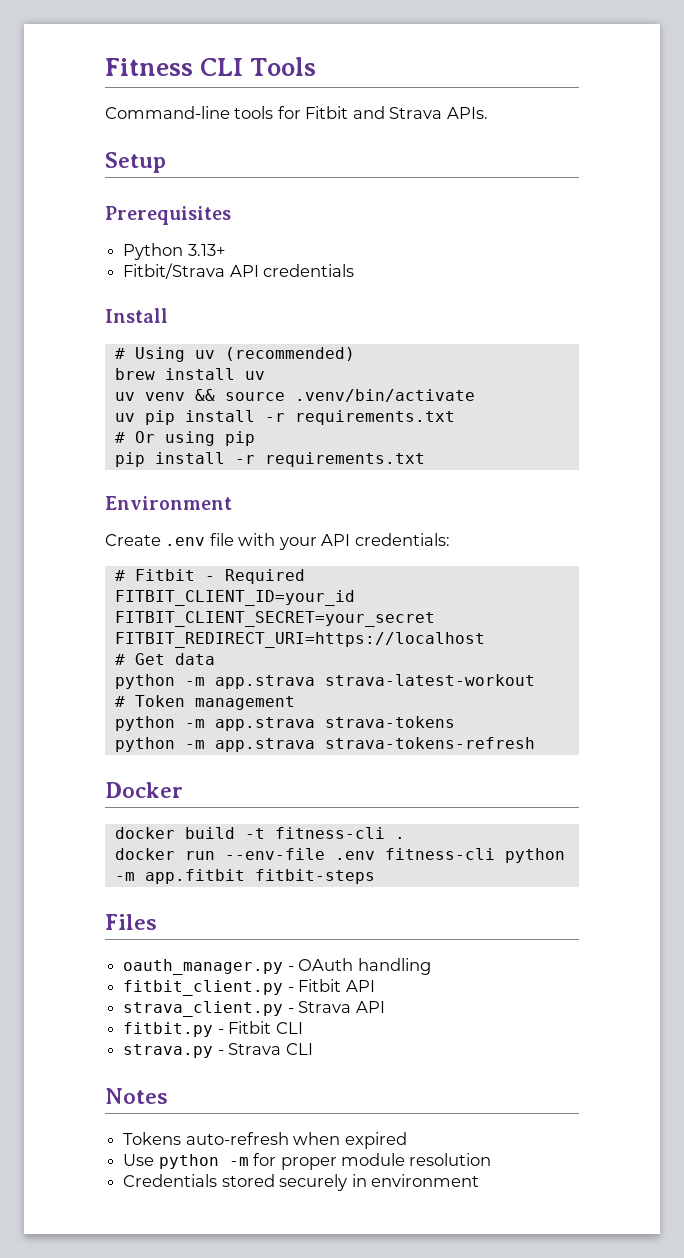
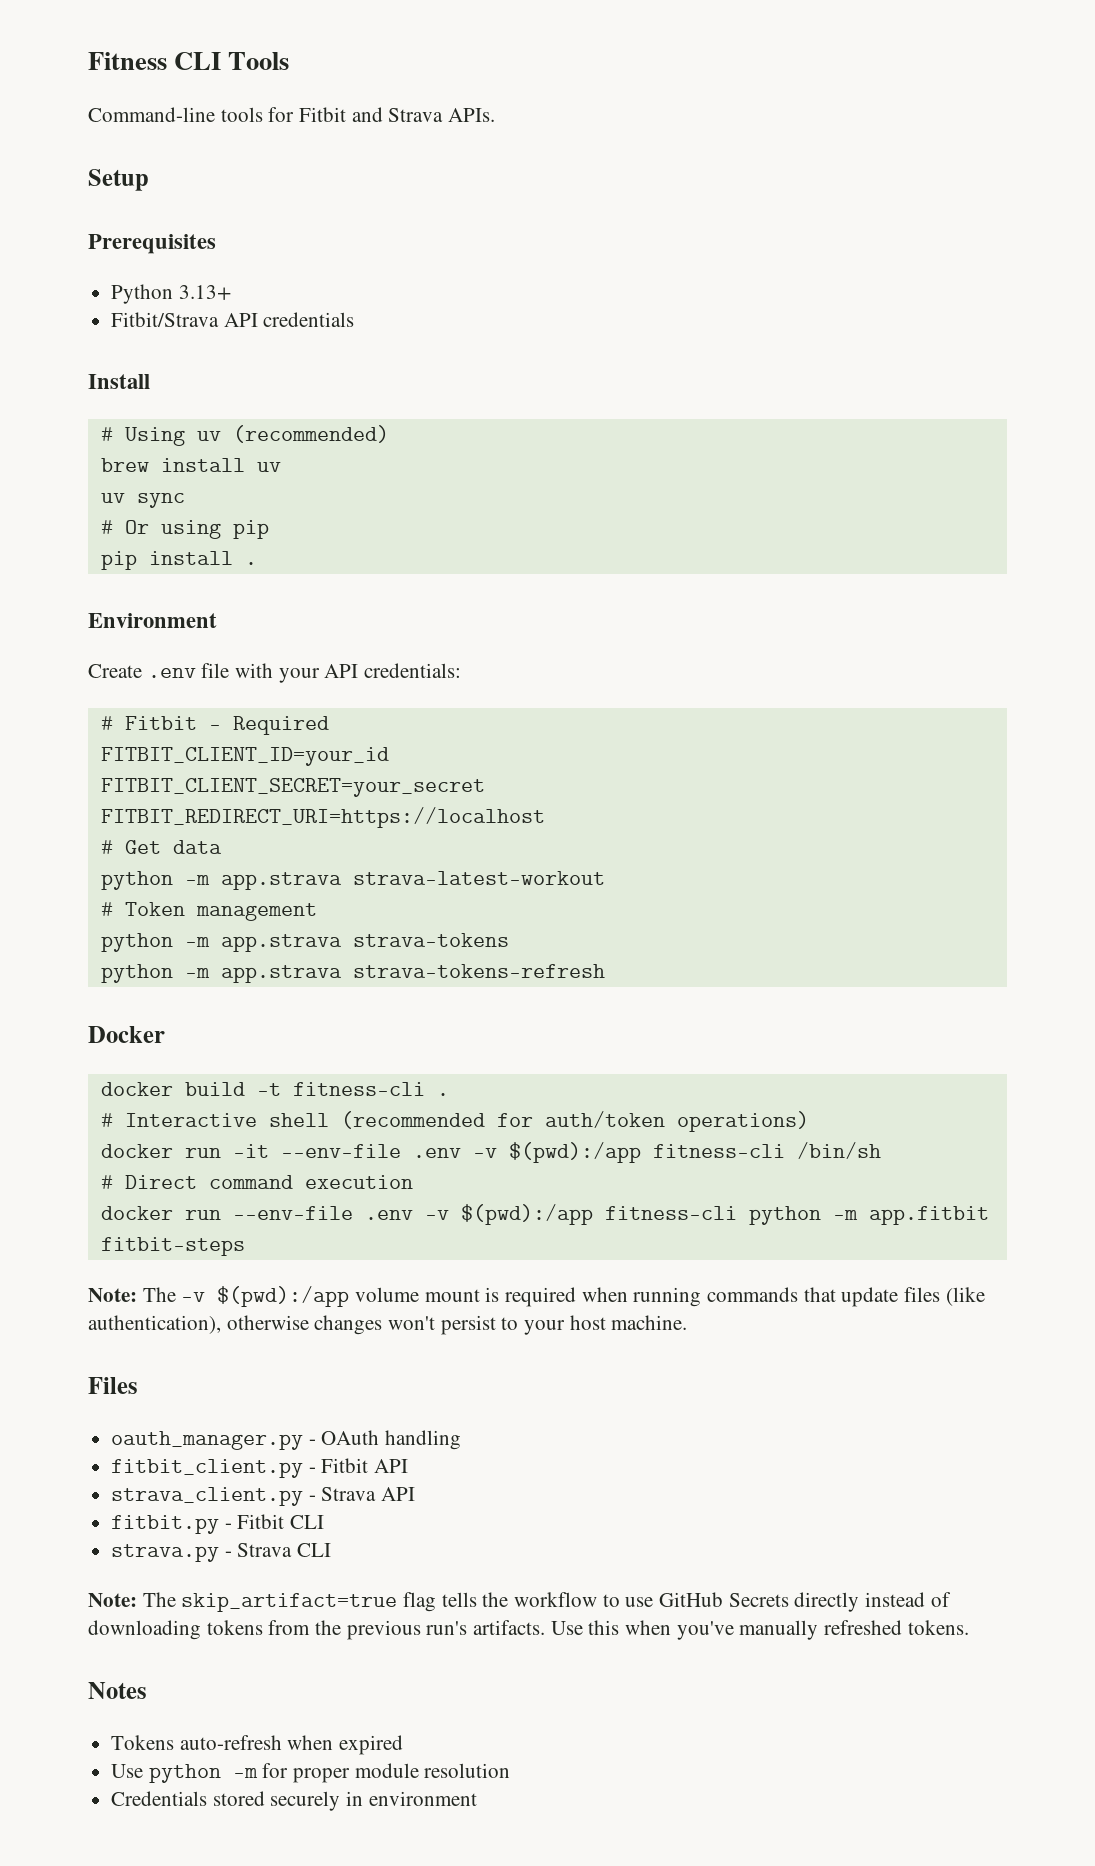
- uv venv && source .venv/bin/activate
- uv pip install -r requirements.txt
+ uv sync
  # Or using pip
- pip install -r requirements.txt
+ pip install .
+ # Interactive shell (recommended for auth/token operations)
+ docker run -it --env-file .env -v $(pwd):/app fitness-cli /bin/sh
+ # Direct command execution
- docker run --env-file .env fitness-cli python -m app.fitbit fitbit-steps
+ docker run --env-file .env -v $(pwd):/app fitness-cli python -m app.fitbit fitbit-steps
+ Note: The -v $(pwd):/app volume mount is required when running commands that update files (like authentication), otherwise changes won't persist to your host machine.
+ Note: The skip_artifact=true flag tells the workflow to use GitHub Secrets directly instead of downloading tokens from the previous run's artifacts. Use this when you've manually refreshed tokens.

